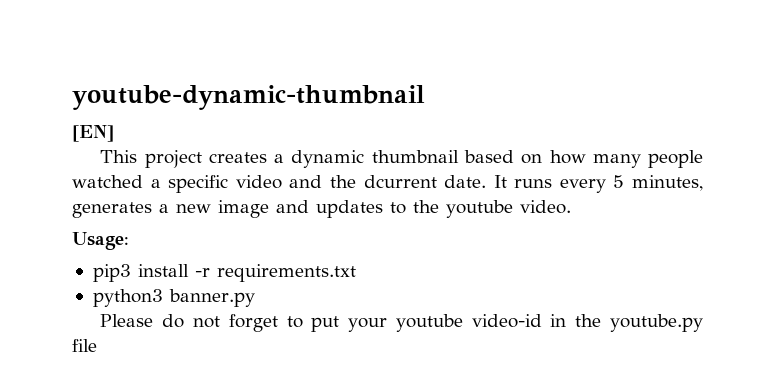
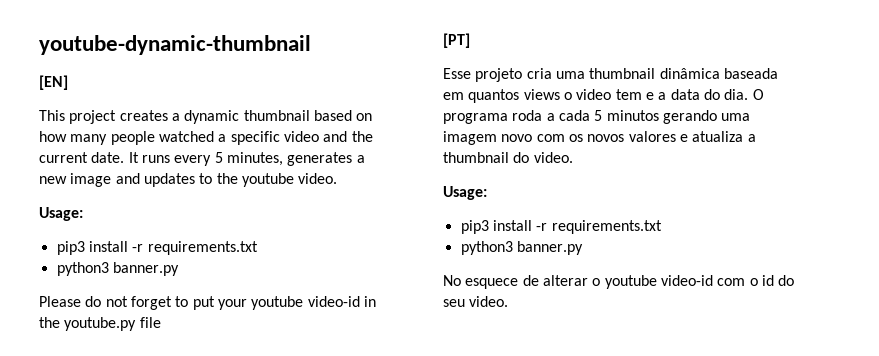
- This project creates a dynamic thumbnail based on how many people watched a specific video and the dcurrent date.
+ This project creates a dynamic thumbnail based on how many people watched a specific video and the current date.
+ [PT]
+ Esse projeto cria uma thumbnail dinâmica baseada em quantos views o video tem e a data do dia. O programa roda a cada 5 minutos gerando uma imagem novo com os novos valores e atualiza a thumbnail do video.
+ Usage:
+ pip3 install -r requirements.txt
+ python3 banner.py
+ No esquece de alterar o youtube video-id com o id do seu video.

